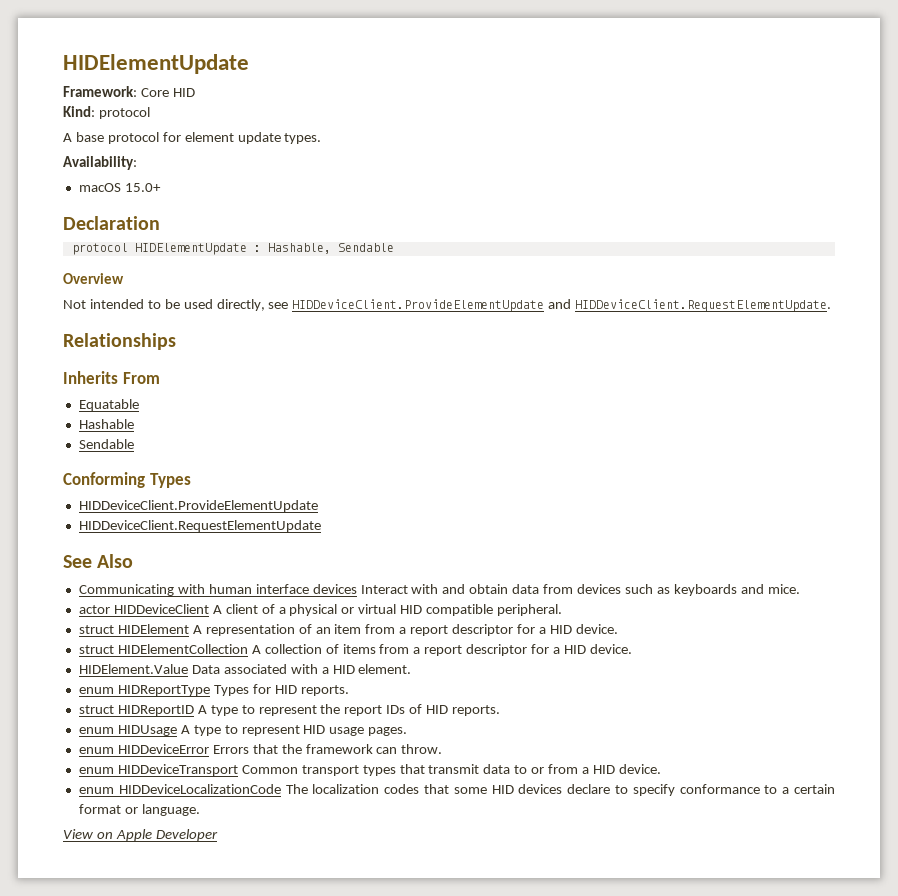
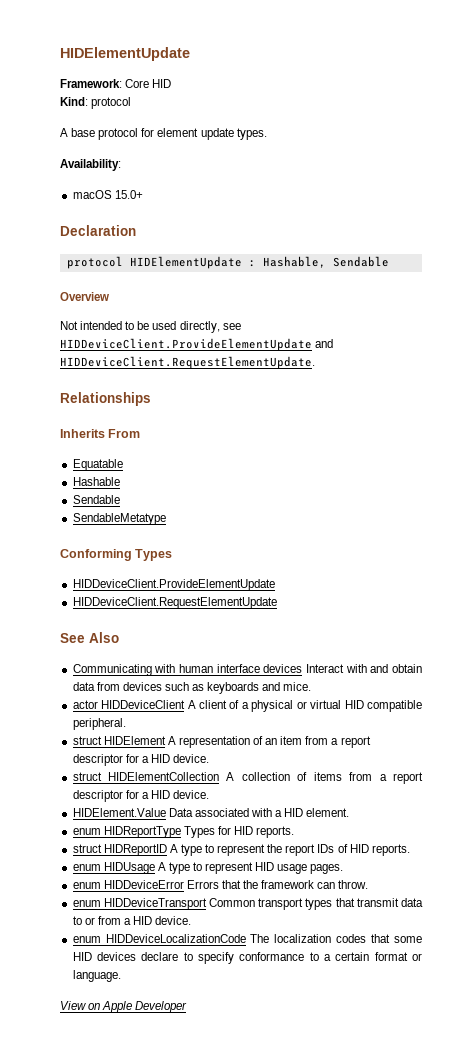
+ SendableMetatype

